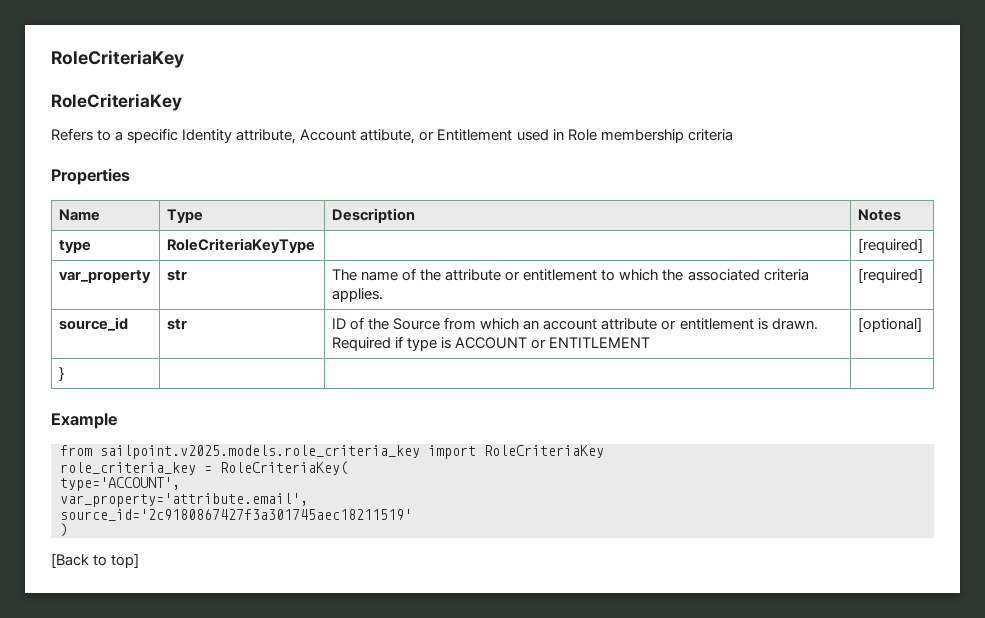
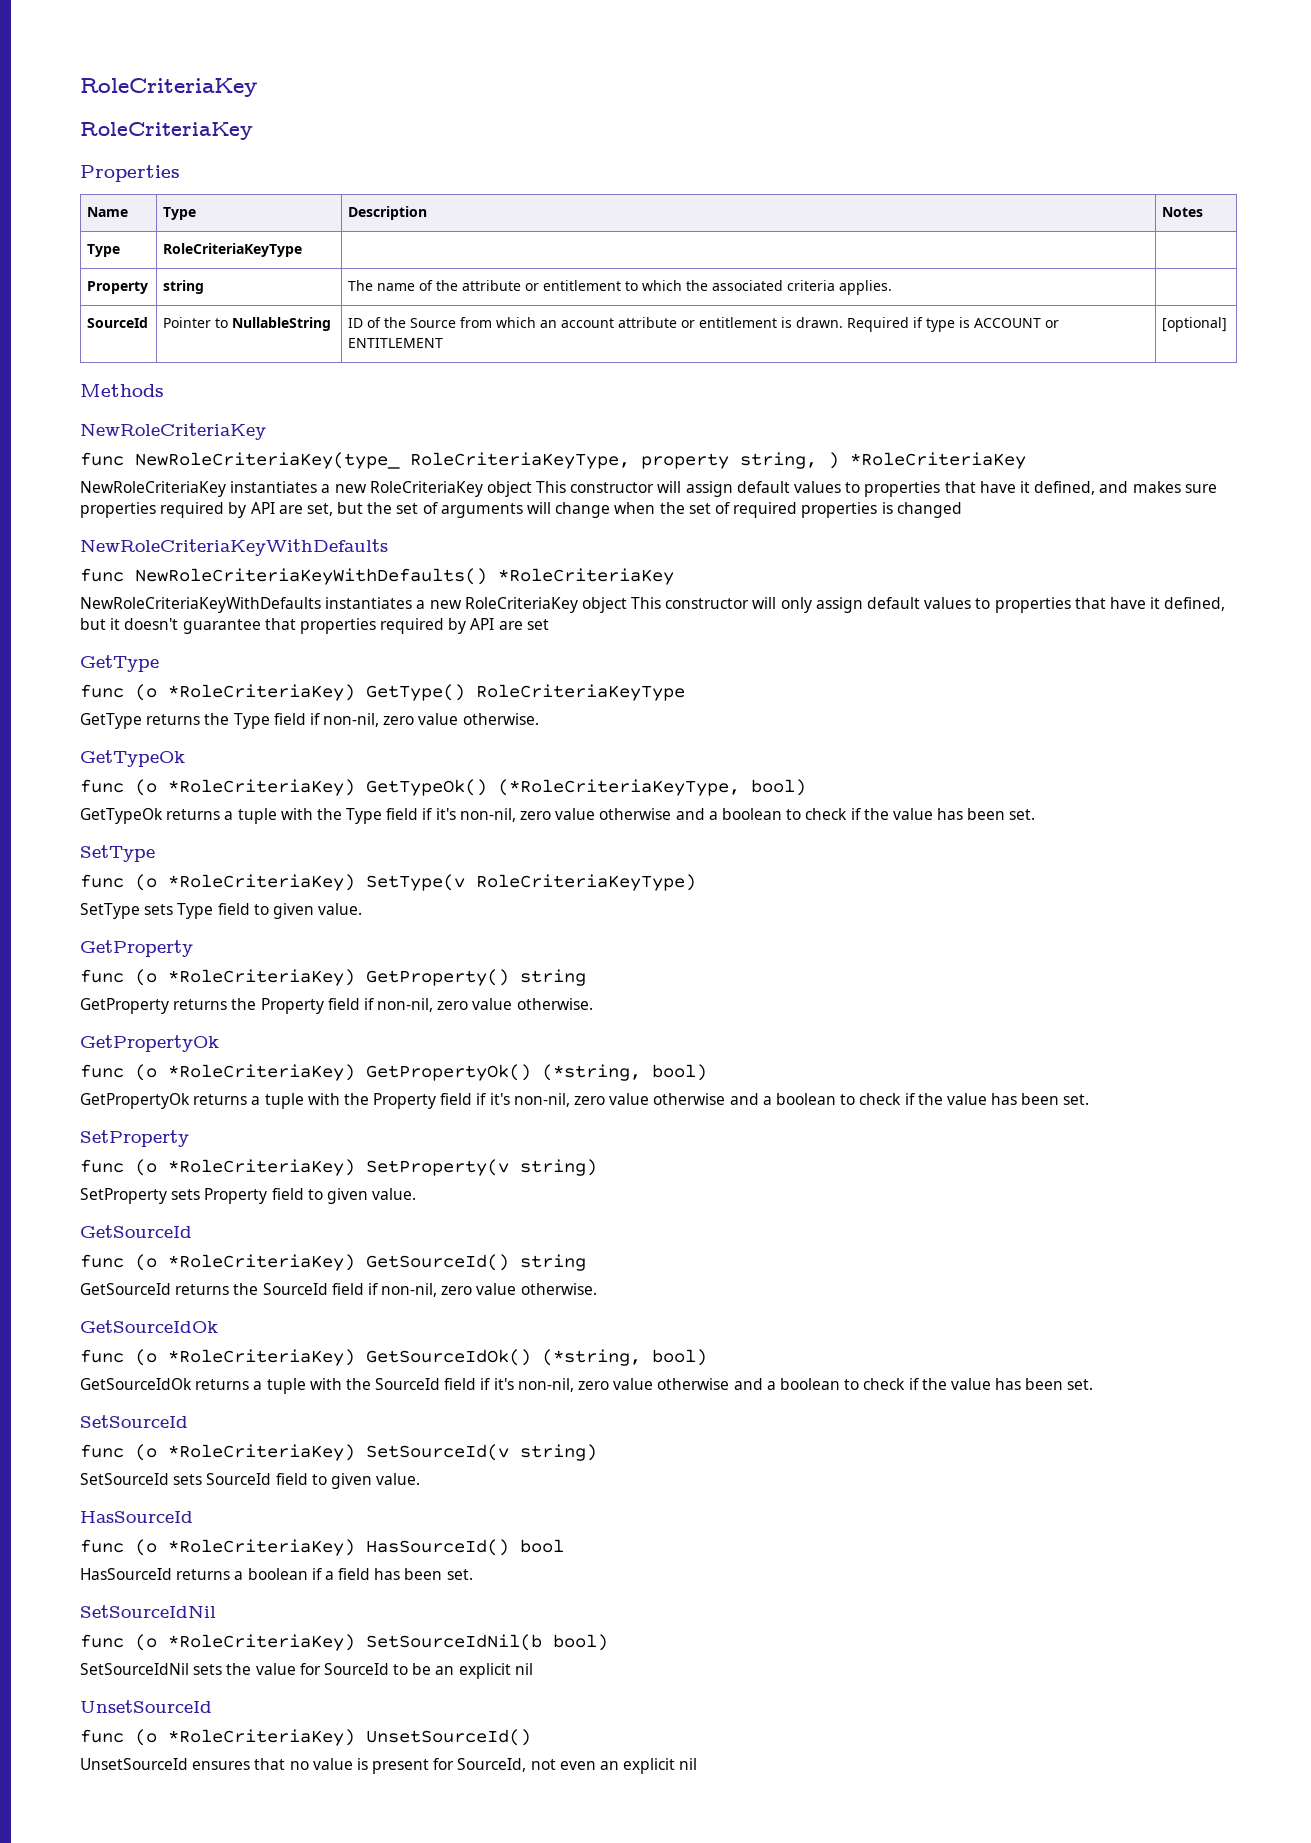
- Refers to a specific Identity attribute, Account attibute, or Entitlement used in Role membership criteria
- type | RoleCriteriaKeyType | | [required]
- var_property | str | The name of the attribute or entitlement to which the associated criteria applies. | [required]
- source_id | str | ID of the Source from which an account attribute or entitlement is drawn. Required if type is ACCOUNT or ENTITLEMENT | [optional]
+ Type | RoleCriteriaKeyType | |
+ Property | string | The name of the attribute or entitlement to which the associated criteria applies. |
+ SourceId | Pointer to NullableString | ID of the Source from which an account attribute or entitlement is drawn. Required if type is ACCOUNT or ENTITLEMENT | [optional]
- } | | |
- Example
- from sailpoint.v2025.models.role_criteria_key import RoleCriteriaKey
- role_criteria_key = RoleCriteriaKey(
- type='ACCOUNT',
- var_property='attribute.email',
- source_id='2c9180867427f3a301745aec18211519'
- )
- [Back to top]
+ Methods
+ NewRoleCriteriaKey
+ func NewRoleCriteriaKey(type_ RoleCriteriaKeyType, property string, ) *RoleCriteriaKey
+ NewRoleCriteriaKey instantiates a new RoleCriteriaKey object This constructor will assign default values to properties that have it defined, and makes sure properties required by API are set, but the set of arguments will change when the set of required properties is changed
+ NewRoleCriteriaKeyWithDefaults
+ func NewRoleCriteriaKeyWithDefaults() *RoleCriteriaKey
+ NewRoleCriteriaKeyWithDefaults instantiates a new RoleCriteriaKey object This constructor will only assign default values to properties that have it defined, but it doesn't guarantee that properties required by API are set
+ GetType
+ func (o *RoleCriteriaKey) GetType() RoleCriteriaKeyType
+ GetType returns the Type field if non-nil, zero value otherwise.
+ GetTypeOk
+ func (o *RoleCriteriaKey) GetTypeOk() (*RoleCriteriaKeyType, bool)
+ GetTypeOk returns a tuple with the Type field if it's non-nil, zero value otherwise and a boolean to check if the value has been set.
+ SetType
+ func (o *RoleCriteriaKey) SetType(v RoleCriteriaKeyType)
+ SetType sets Type field to given value.
+ GetProperty
+ func (o *RoleCriteriaKey) GetProperty() string
+ GetProperty returns the Property field if non-nil, zero value otherwise.
+ GetPropertyOk
+ func (o *RoleCriteriaKey) GetPropertyOk() (*string, bool)
+ GetPropertyOk returns a tuple with the Property field if it's non-nil, zero value otherwise and a boolean to check if the value has been set.
+ SetProperty
+ func (o *RoleCriteriaKey) SetProperty(v string)
+ SetProperty sets Property field to given value.
+ GetSourceId
+ func (o *RoleCriteriaKey) GetSourceId() string
+ GetSourceId returns the SourceId field if non-nil, zero value otherwise.
+ GetSourceIdOk
+ func (o *RoleCriteriaKey) GetSourceIdOk() (*string, bool)
+ GetSourceIdOk returns a tuple with the SourceId field if it's non-nil, zero value otherwise and a boolean to check if the value has been set.
+ SetSourceId
+ func (o *RoleCriteriaKey) SetSourceId(v string)
+ SetSourceId sets SourceId field to given value.
+ HasSourceId
+ func (o *RoleCriteriaKey) HasSourceId() bool
+ HasSourceId returns a boolean if a field has been set.
+ SetSourceIdNil
+ func (o *RoleCriteriaKey) SetSourceIdNil(b bool)
+ SetSourceIdNil sets the value for SourceId to be an explicit nil
+ UnsetSourceId
+ func (o *RoleCriteriaKey) UnsetSourceId()
+ UnsetSourceId ensures that no value is present for SourceId, not even an explicit nil

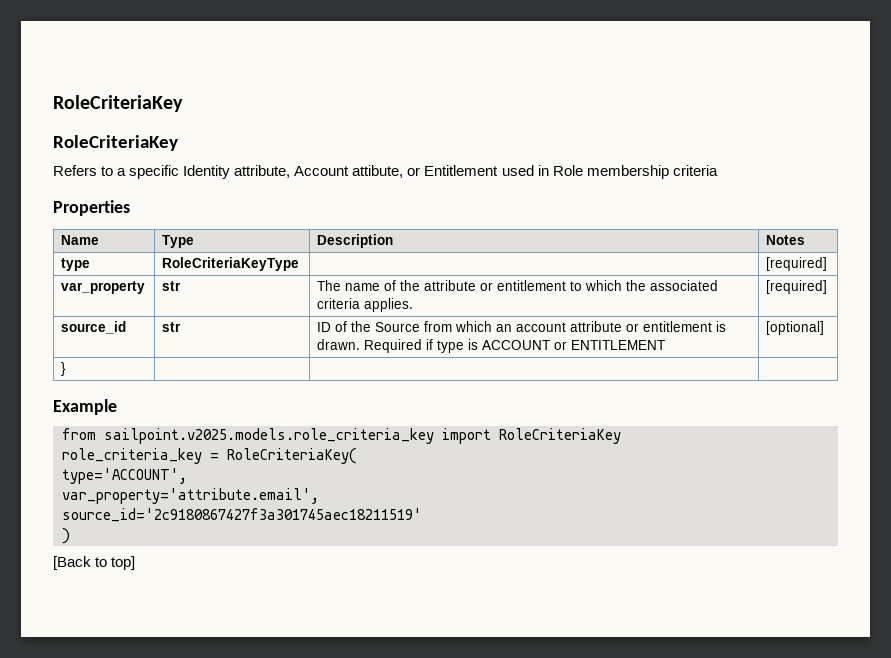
+ Refers to a specific Identity attribute, Account attibute, or Entitlement used in Role membership criteria
- Type | RoleCriteriaKeyType | |
- Property | string | The name of the attribute or entitlement to which the associated criteria applies. |
- SourceId | Pointer to NullableString | ID of the Source from which an account attribute or entitlement is drawn. Required if type is ACCOUNT or ENTITLEMENT | [optional]
+ type | RoleCriteriaKeyType | | [required]
+ var_property | str | The name of the attribute or entitlement to which the associated criteria applies. | [required]
+ source_id | str | ID of the Source from which an account attribute or entitlement is drawn. Required if type is ACCOUNT or ENTITLEMENT | [optional]
- Methods
- NewRoleCriteriaKey
- func NewRoleCriteriaKey(type_ RoleCriteriaKeyType, property string, ) *RoleCriteriaKey
- NewRoleCriteriaKey instantiates a new RoleCriteriaKey object This constructor will assign default values to properties that have it defined, and makes sure properties required by API are set, but the set of arguments will change when the set of required properties is changed
- NewRoleCriteriaKeyWithDefaults
- func NewRoleCriteriaKeyWithDefaults() *RoleCriteriaKey
- NewRoleCriteriaKeyWithDefaults instantiates a new RoleCriteriaKey object This constructor will only assign default values to properties that have it defined, but it doesn't guarantee that properties required by API are set
- GetType
- func (o *RoleCriteriaKey) GetType() RoleCriteriaKeyType
- GetType returns the Type field if non-nil, zero value otherwise.
- GetTypeOk
- func (o *RoleCriteriaKey) GetTypeOk() (*RoleCriteriaKeyType, bool)
- GetTypeOk returns a tuple with the Type field if it's non-nil, zero value otherwise and a boolean to check if the value has been set.
- SetType
- func (o *RoleCriteriaKey) SetType(v RoleCriteriaKeyType)
- SetType sets Type field to given value.
- GetProperty
- func (o *RoleCriteriaKey) GetProperty() string
- GetProperty returns the Property field if non-nil, zero value otherwise.
- GetPropertyOk
- func (o *RoleCriteriaKey) GetPropertyOk() (*string, bool)
- GetPropertyOk returns a tuple with the Property field if it's non-nil, zero value otherwise and a boolean to check if the value has been set.
- SetProperty
- func (o *RoleCriteriaKey) SetProperty(v string)
- SetProperty sets Property field to given value.
- GetSourceId
- func (o *RoleCriteriaKey) GetSourceId() string
- GetSourceId returns the SourceId field if non-nil, zero value otherwise.
- GetSourceIdOk
- func (o *RoleCriteriaKey) GetSourceIdOk() (*string, bool)
- GetSourceIdOk returns a tuple with the SourceId field if it's non-nil, zero value otherwise and a boolean to check if the value has been set.
- SetSourceId
- func (o *RoleCriteriaKey) SetSourceId(v string)
- SetSourceId sets SourceId field to given value.
- HasSourceId
- func (o *RoleCriteriaKey) HasSourceId() bool
- HasSourceId returns a boolean if a field has been set.
- SetSourceIdNil
- func (o *RoleCriteriaKey) SetSourceIdNil(b bool)
- SetSourceIdNil sets the value for SourceId to be an explicit nil
- UnsetSourceId
- func (o *RoleCriteriaKey) UnsetSourceId()
- UnsetSourceId ensures that no value is present for SourceId, not even an explicit nil
+ } | | |
+ Example
+ from sailpoint.v2025.models.role_criteria_key import RoleCriteriaKey
+ role_criteria_key = RoleCriteriaKey(
+ type='ACCOUNT',
+ var_property='attribute.email',
+ source_id='2c9180867427f3a301745aec18211519'
+ )
+ [Back to top]

